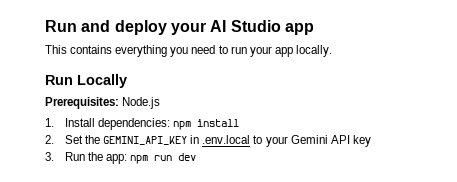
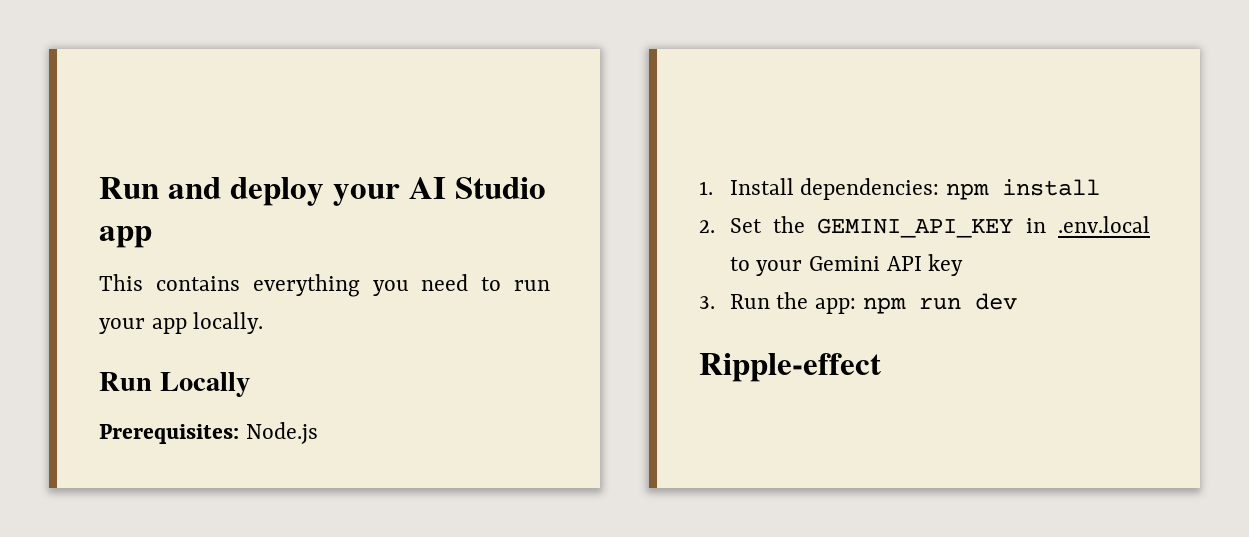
+ Ripple-effect

